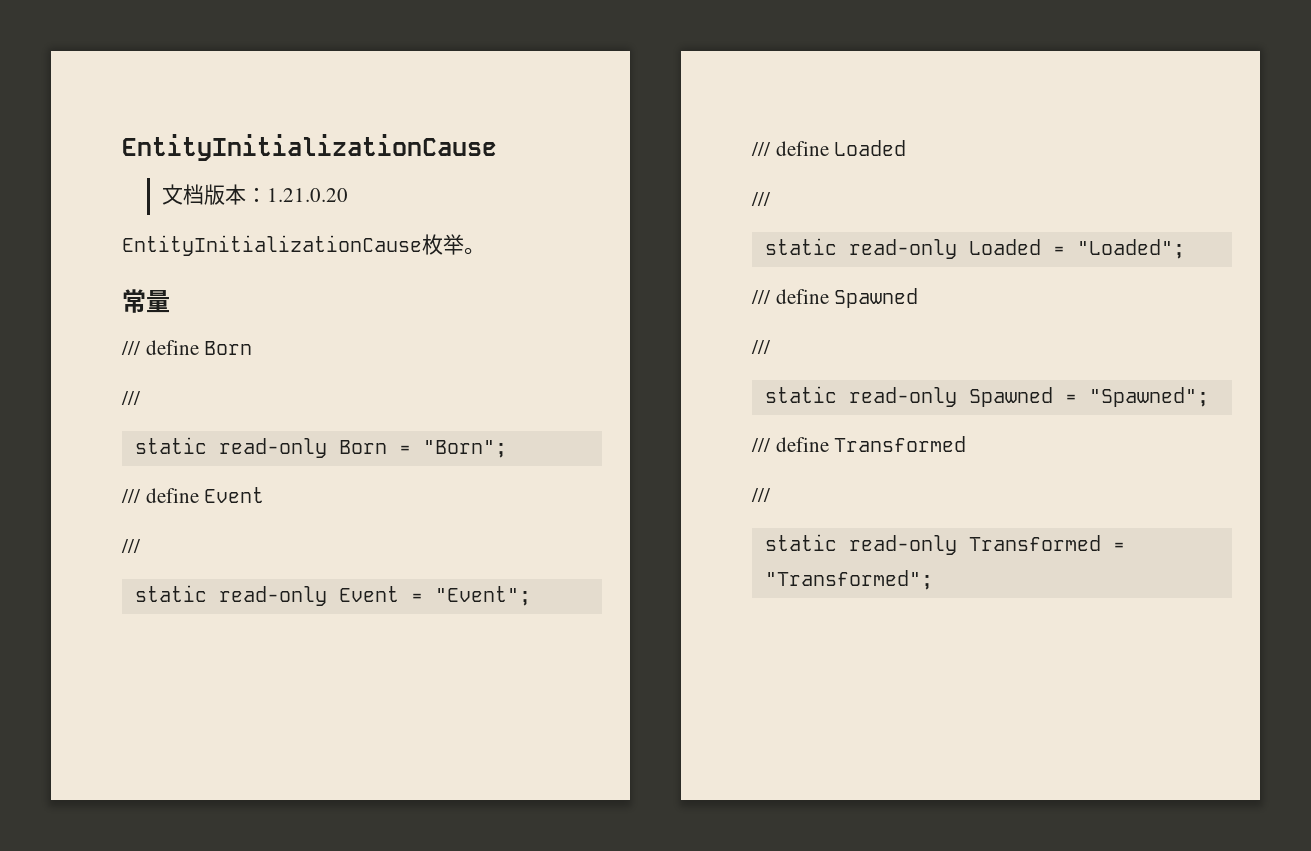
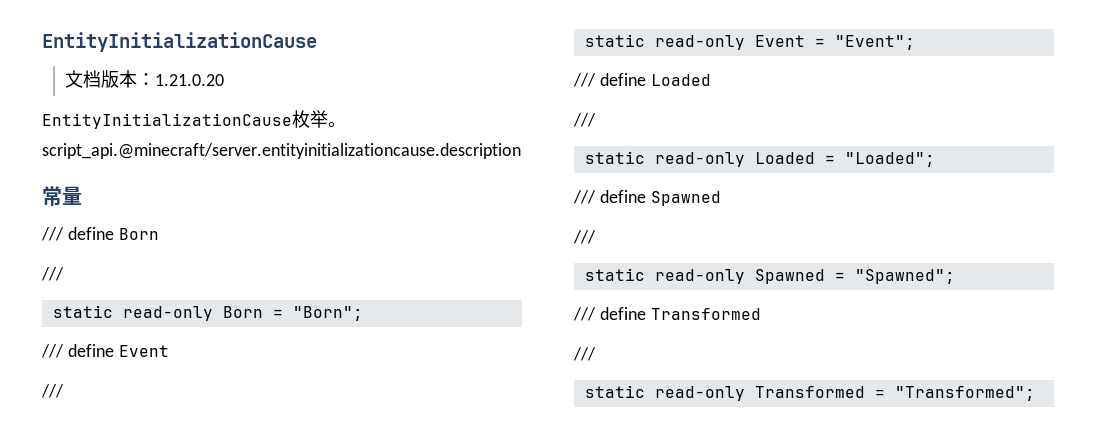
- EntityInitializationCause枚举。
+ EntityInitializationCause枚举。script_api.@minecraft/server.entityinitializationcause.description

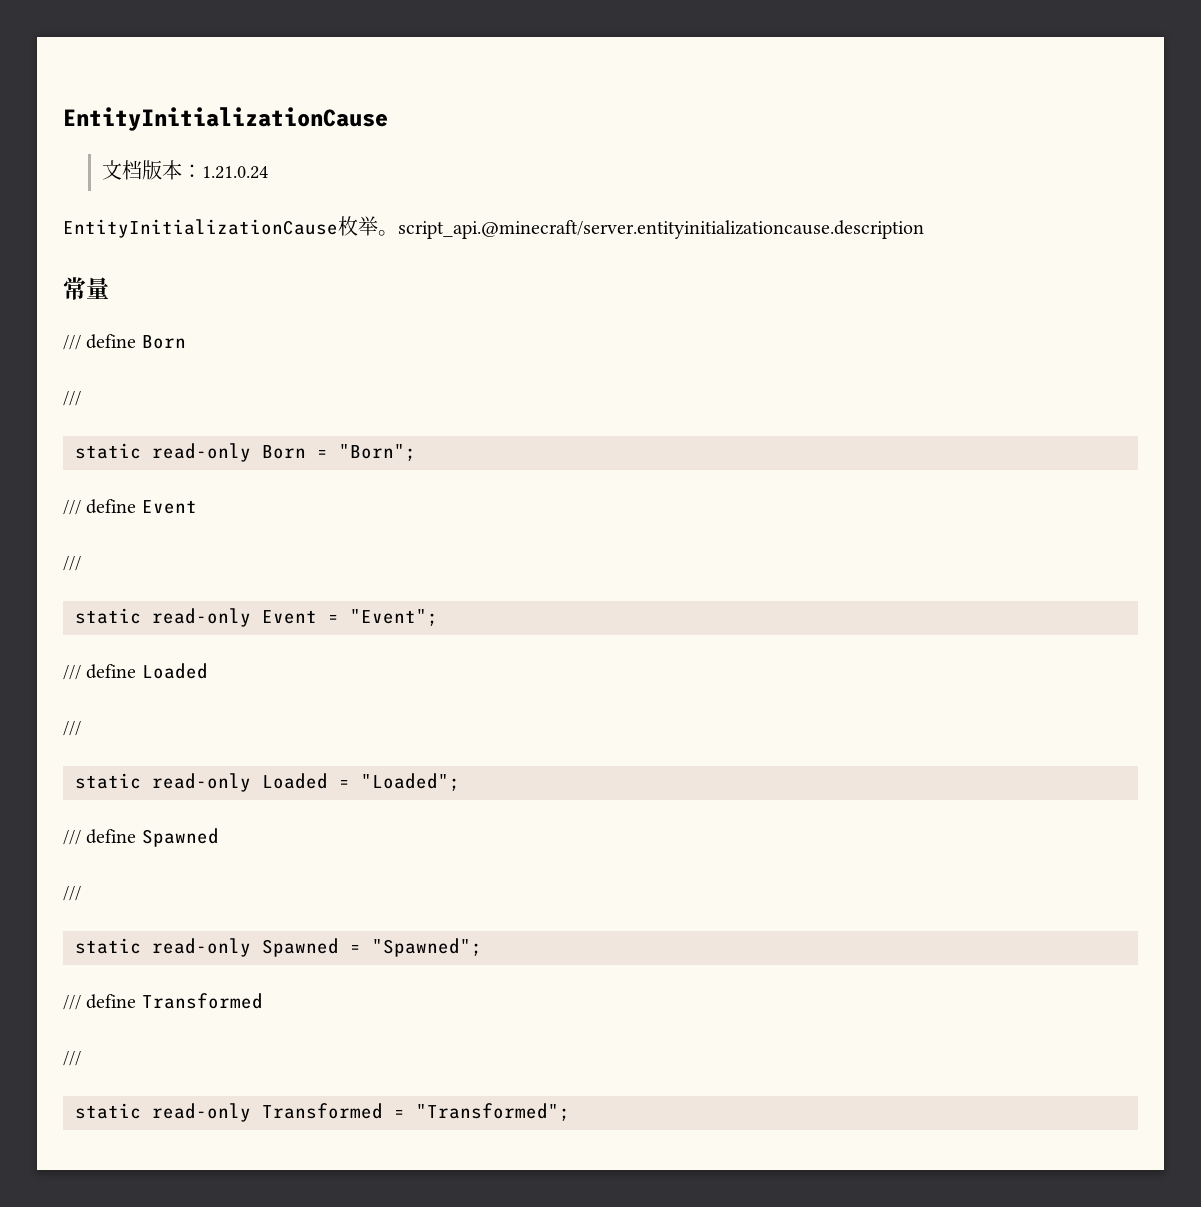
- 文档版本：1.21.0.20
+ 文档版本：1.21.0.24

